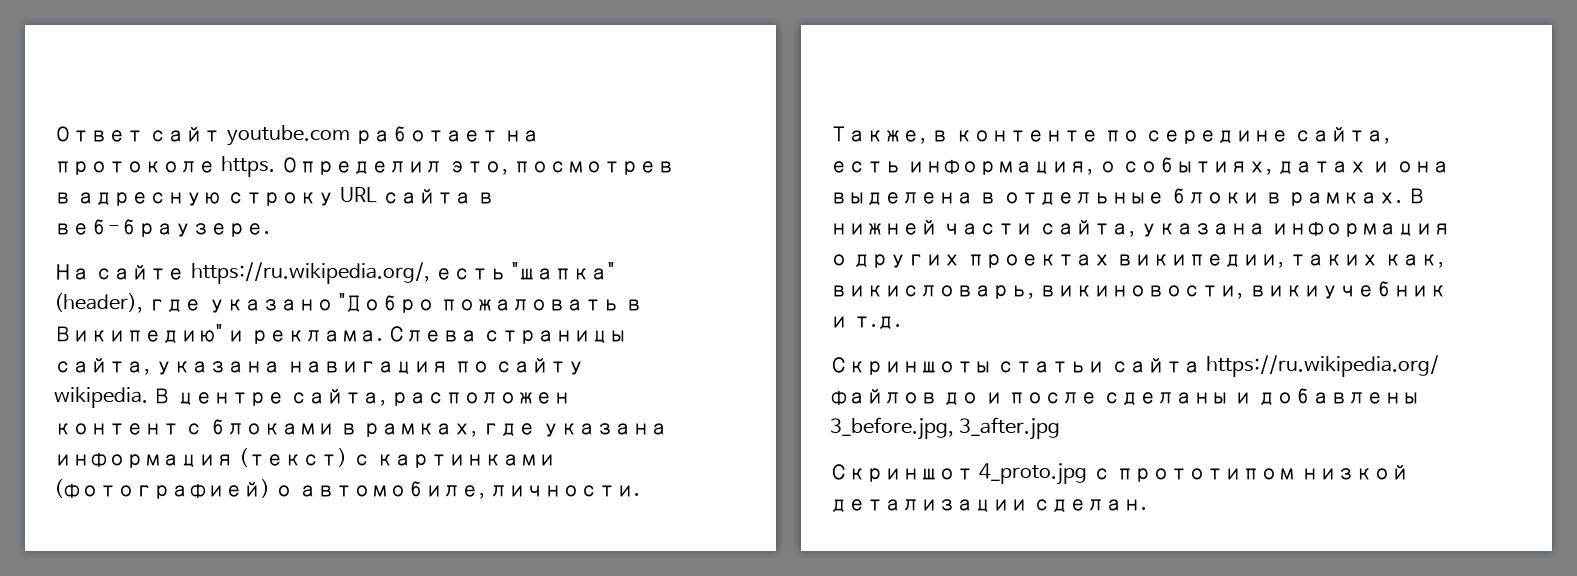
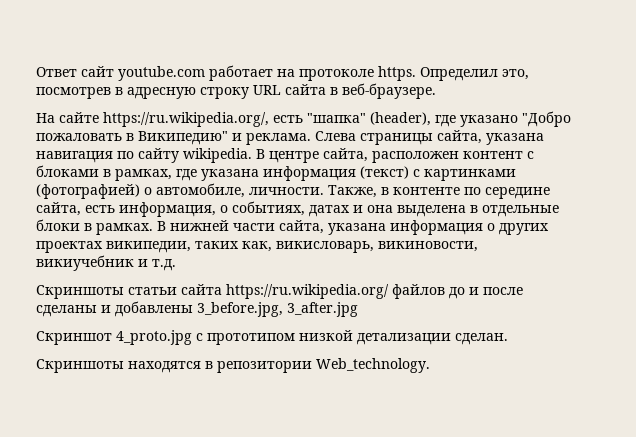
+ Скриншоты находятся в репозитории Web_technology.

